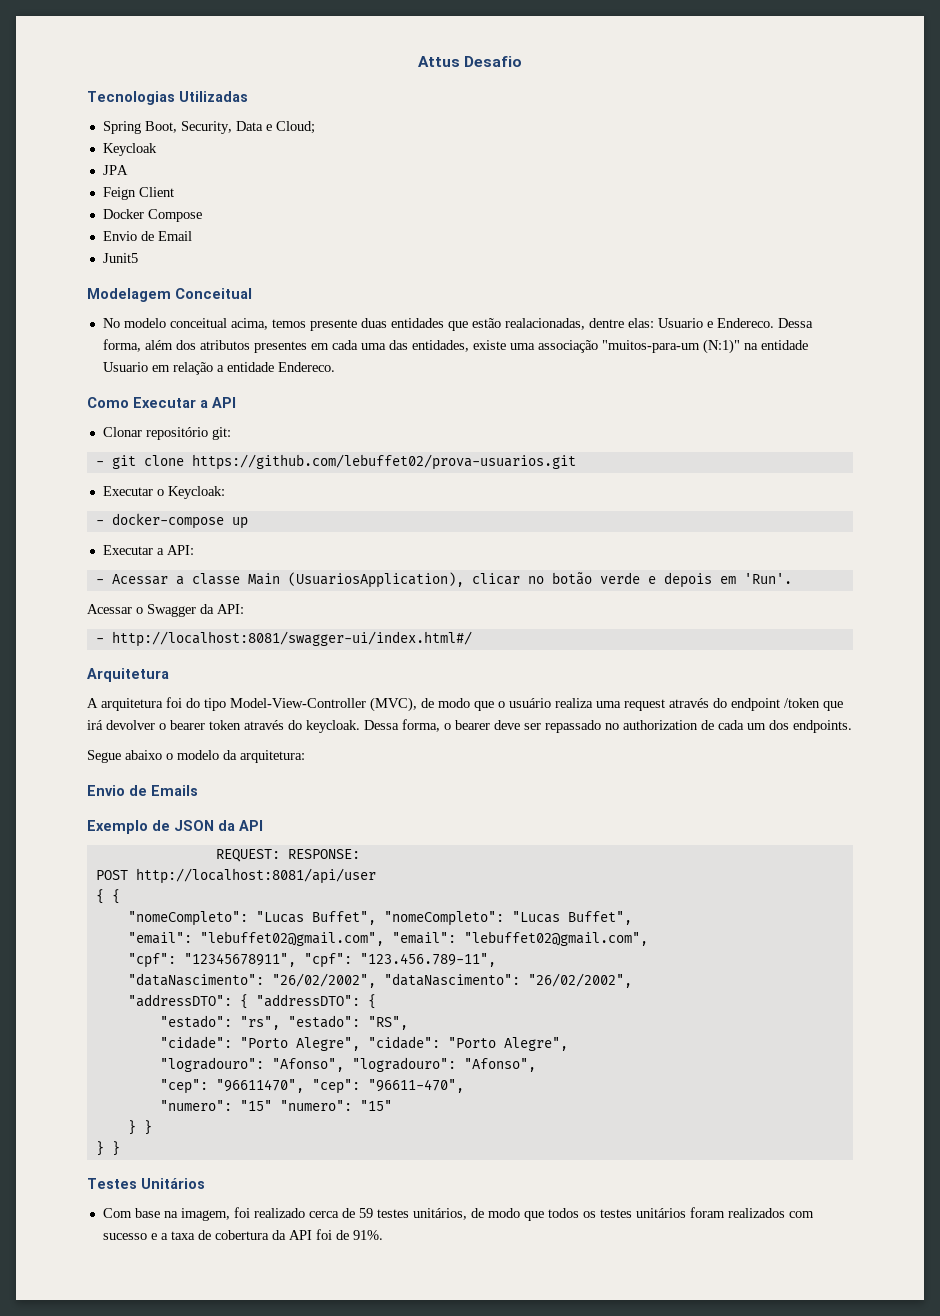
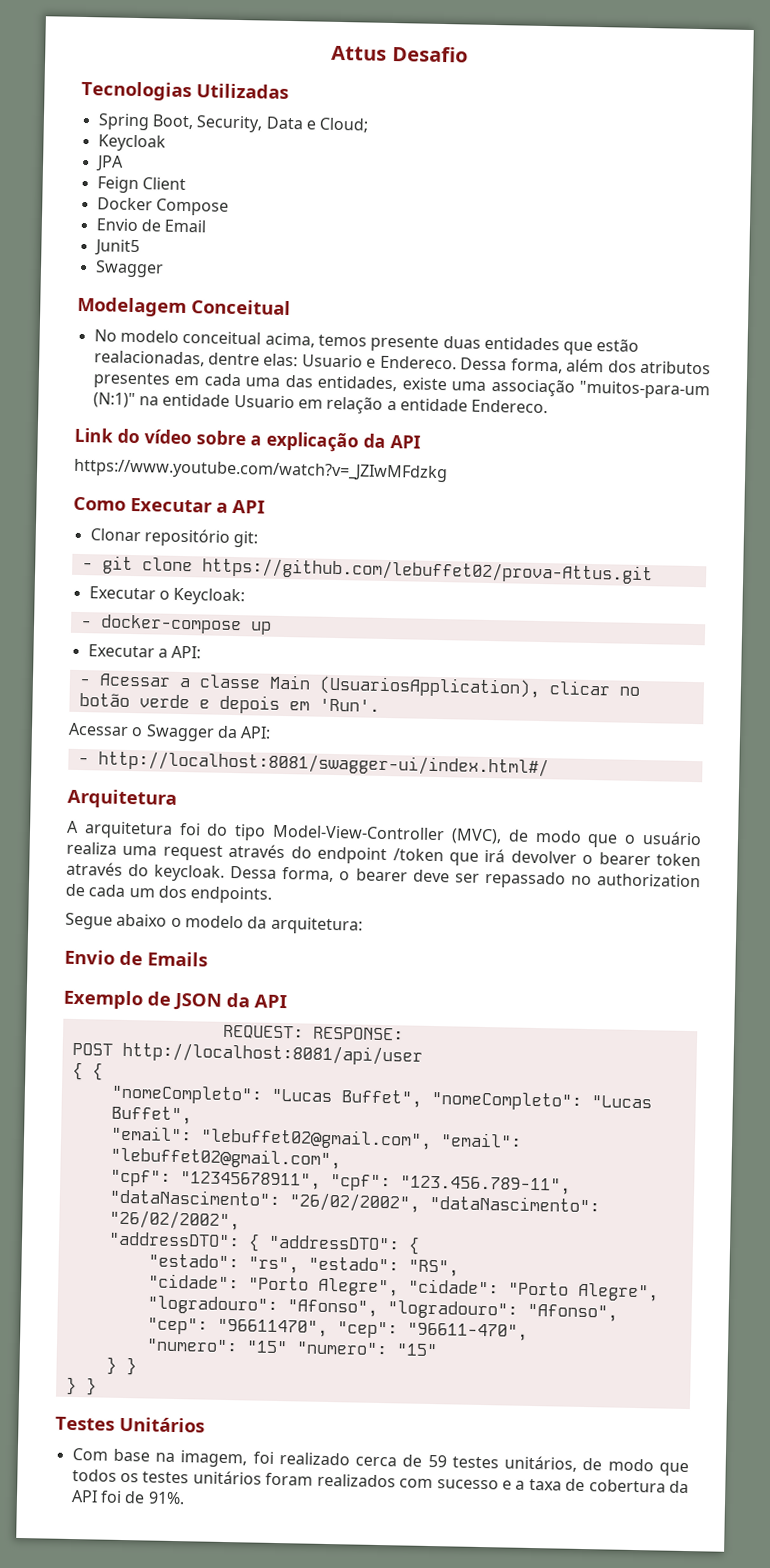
  Junit5
+ Swagger
+ Link do vídeo sobre a explicação da API
+ https://www.youtube.com/watch?v=_JZIwMFdzkg
- - git clone https://github.com/lebuffet02/prova-usuarios.git
+ - git clone https://github.com/lebuffet02/prova-Attus.git

